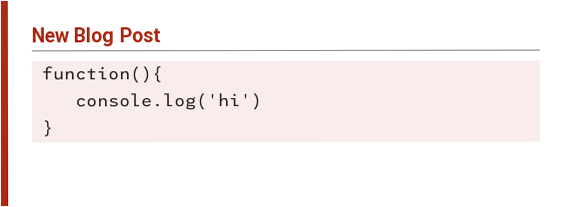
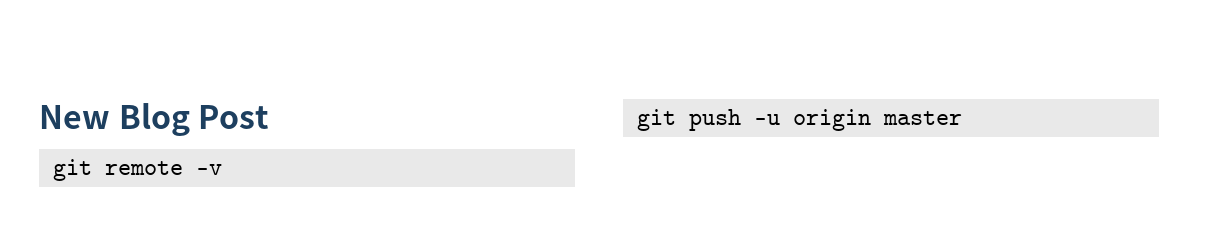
- function(){
- console.log('hi')
- }
+ git remote -v
+ git push -u origin master

